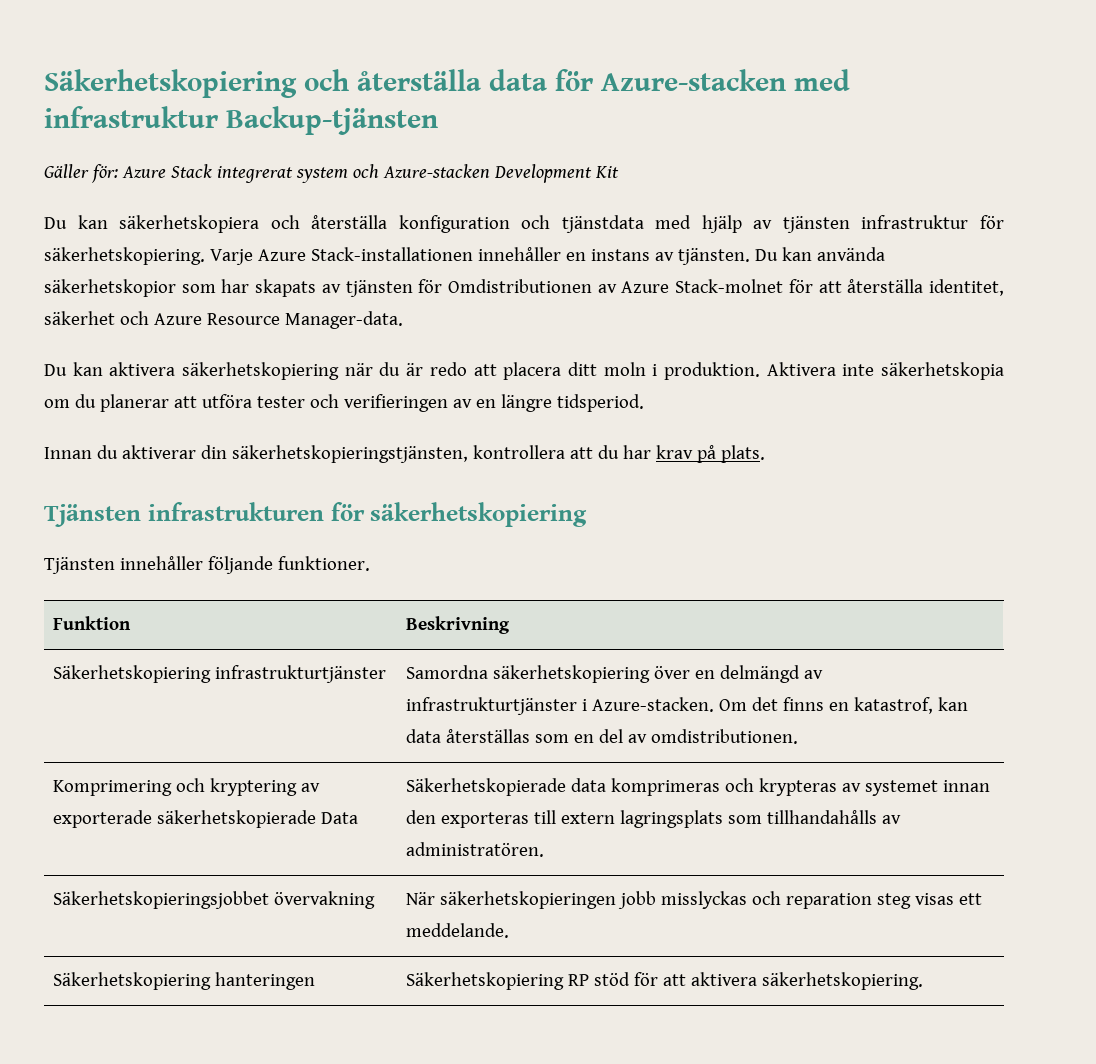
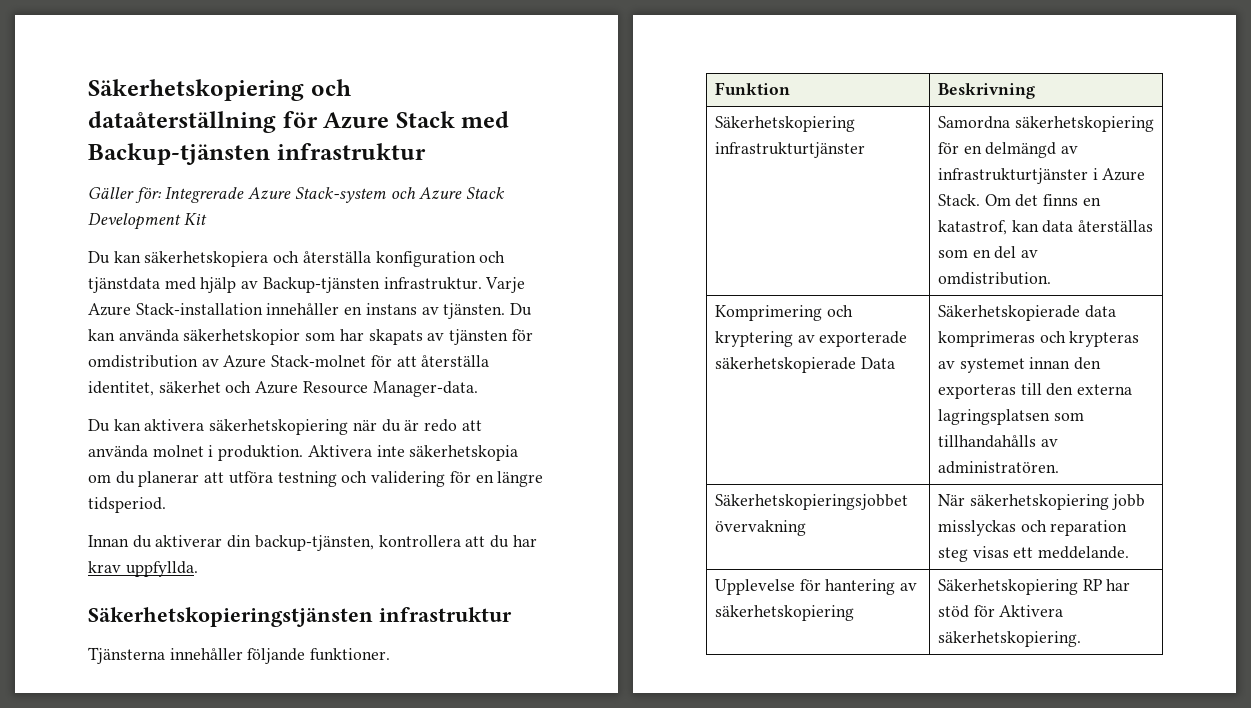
- Säkerhetskopiering och återställa data för Azure-stacken med infrastruktur Backup-tjänsten
+ Säkerhetskopiering och dataåterställning för Azure Stack med Backup-tjänsten infrastruktur
- Gäller för: Azure Stack integrerat system och Azure-stacken Development Kit
+ Gäller för: Integrerade Azure Stack-system och Azure Stack Development Kit
- Du kan säkerhetskopiera och återställa konfiguration och tjänstdata med hjälp av tjänsten infrastruktur för säkerhetskopiering.
+ Du kan säkerhetskopiera och återställa konfiguration och tjänstdata med hjälp av Backup-tjänsten infrastruktur.
- Varje Azure Stack-installationen innehåller en instans av tjänsten.
+ Varje Azure Stack-installation innehåller en instans av tjänsten.
- Du kan använda säkerhetskopior som har skapats av tjänsten för Omdistributionen av Azure Stack-molnet för att återställa identitet, säkerhet och Azure Resource Manager-data.
+ Du kan använda säkerhetskopior som har skapats av tjänsten för omdistribution av Azure Stack-molnet för att återställa identitet, säkerhet och Azure Resource Manager-data.
- Du kan aktivera säkerhetskopiering när du är redo att placera ditt moln i produktion.
+ Du kan aktivera säkerhetskopiering när du är redo att använda molnet i produktion.
- Aktivera inte säkerhetskopia om du planerar att utföra tester och verifieringen av en längre tidsperiod.
+ Aktivera inte säkerhetskopia om du planerar att utföra testning och validering för en längre tidsperiod.
- Innan du aktiverar din säkerhetskopieringstjänsten, kontrollera att du har krav på plats.
- Tjänsten infrastrukturen för säkerhetskopiering
- Tjänsten innehåller följande funktioner.
+ Innan du aktiverar din backup-tjänsten, kontrollera att du har krav uppfyllda.
+ Säkerhetskopieringstjänsten infrastruktur
+ Tjänsterna innehåller följande funktioner.
- Säkerhetskopiering infrastrukturtjänster | Samordna säkerhetskopiering över en delmängd av infrastrukturtjänster i Azure-stacken. Om det finns en katastrof, kan data återställas som en del av omdistributionen.
+ Säkerhetskopiering infrastrukturtjänster | Samordna säkerhetskopiering för en delmängd av infrastrukturtjänster i Azure Stack. Om det finns en katastrof, kan data återställas som en del av omdistribution.
- Komprimering och kryptering av exporterade säkerhetskopierade Data | Säkerhetskopierade data komprimeras och krypteras av systemet innan den exporteras till extern lagringsplats som tillhandahålls av administratören.
+ Komprimering och kryptering av exporterade säkerhetskopierade Data | Säkerhetskopierade data komprimeras och krypteras av systemet innan den exporteras till den externa lagringsplatsen som tillhandahålls av administratören.
- Säkerhetskopieringsjobbet övervakning | När säkerhetskopieringen jobb misslyckas och reparation steg visas ett meddelande.
+ Säkerhetskopieringsjobbet övervakning | När säkerhetskopiering jobb misslyckas och reparation steg visas ett meddelande.
- Säkerhetskopiering hanteringen | Säkerhetskopiering RP stöd för att aktivera säkerhetskopiering.
+ Upplevelse för hantering av säkerhetskopiering | Säkerhetskopiering RP har stöd för Aktivera säkerhetskopiering.

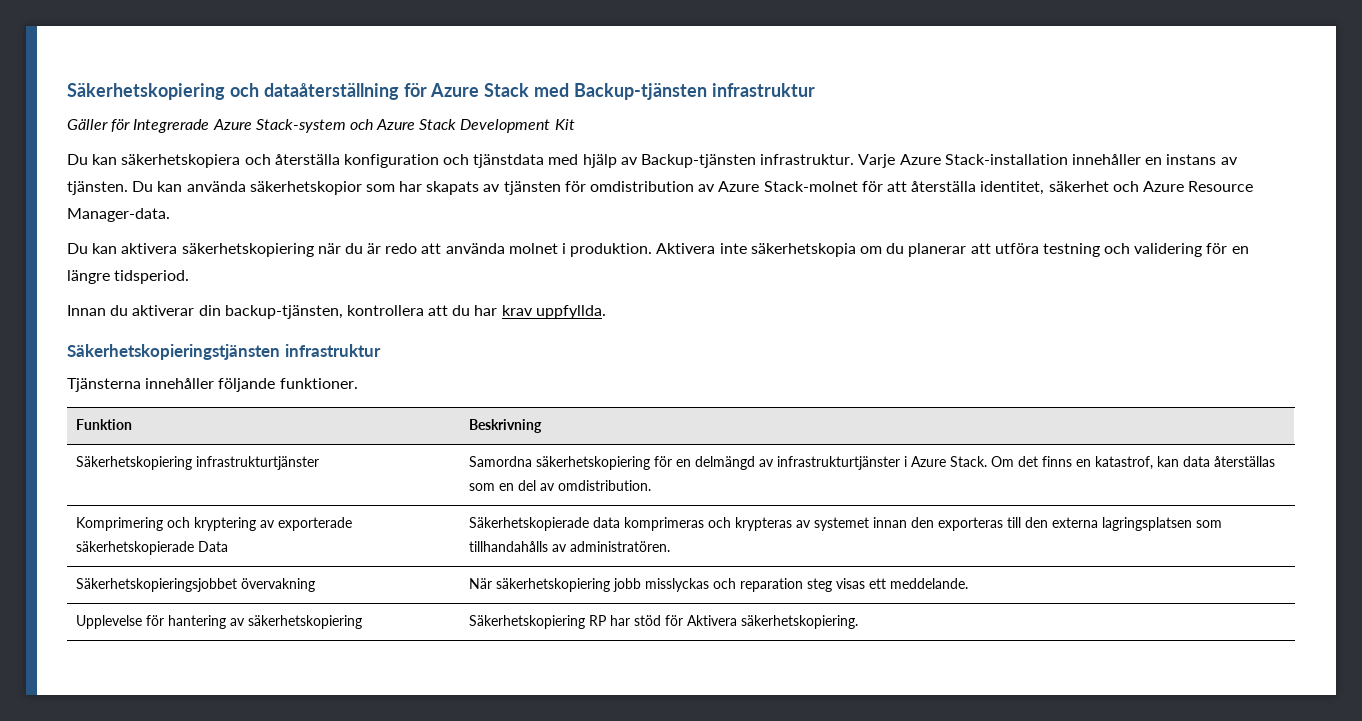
- Gäller för: Integrerade Azure Stack-system och Azure Stack Development Kit
+ Gäller för Integrerade Azure Stack-system och Azure Stack Development Kit

